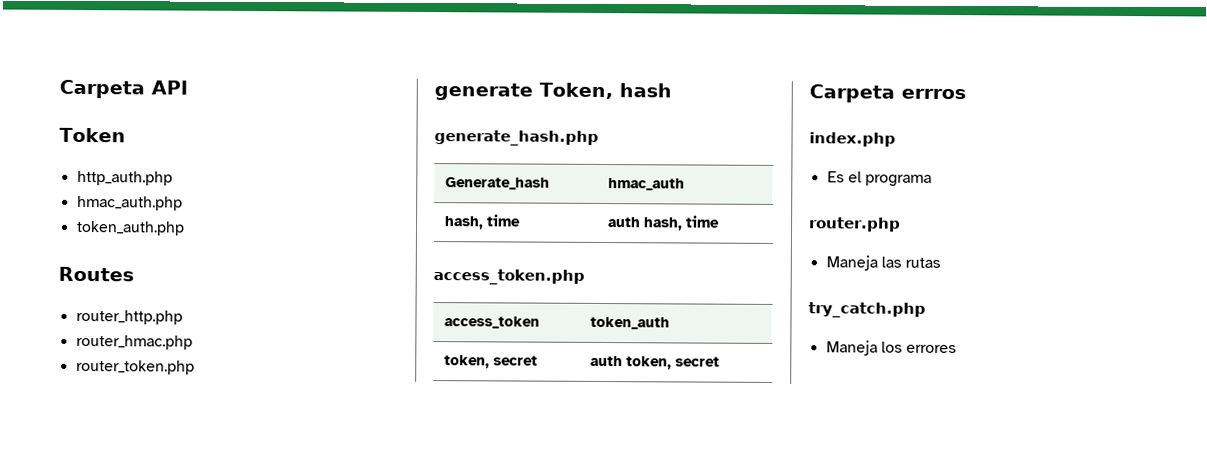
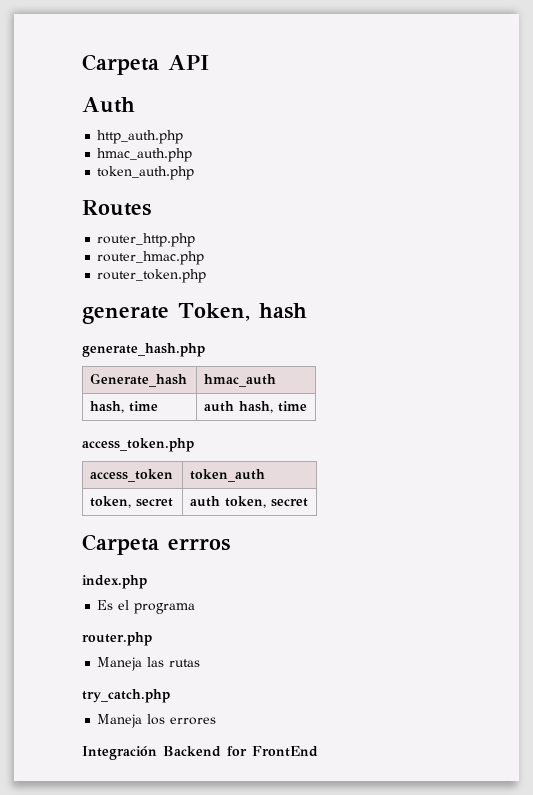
- Token
+ Auth
+ Integración Backend for FrontEnd

